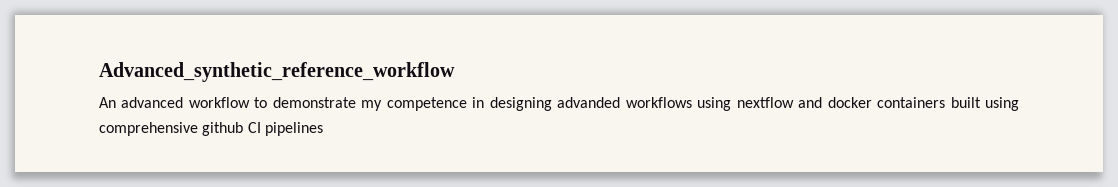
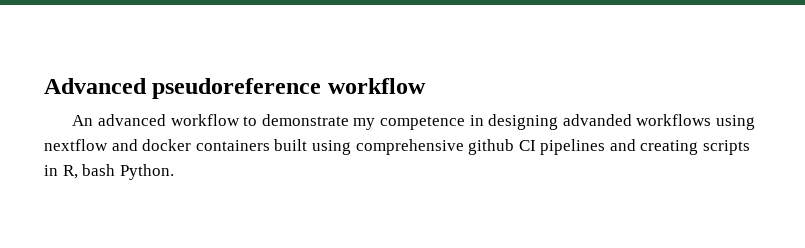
- Advanced_synthetic_reference_workflow
+ Advanced pseudoreference workflow
- An advanced workflow to demonstrate my competence in designing advanded workflows using nextflow and docker containers built using comprehensive github CI pipelines
+ An advanced workflow to demonstrate my competence in designing advanded workflows using nextflow and docker containers built using comprehensive github CI pipelines and creating scripts in R, bash Python.

